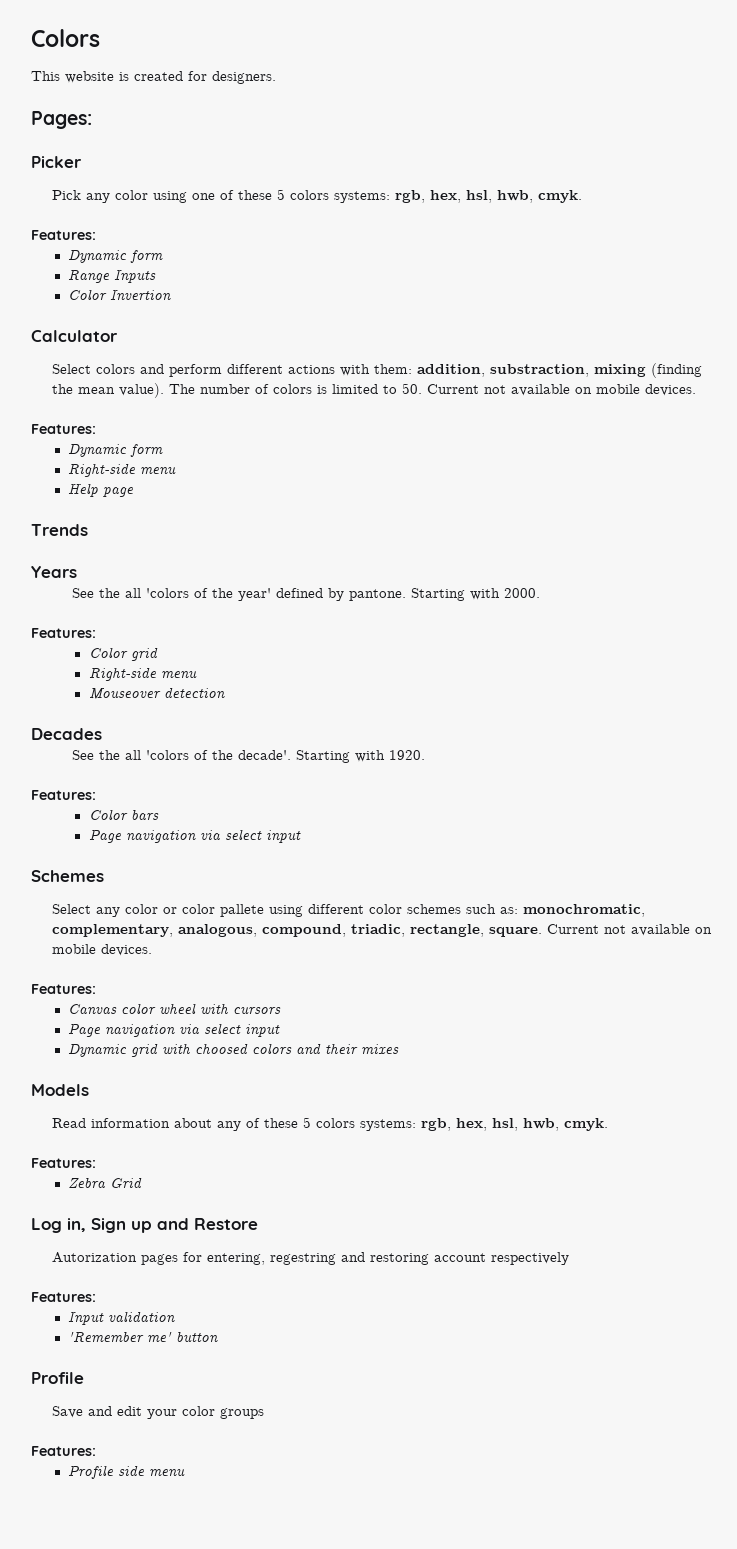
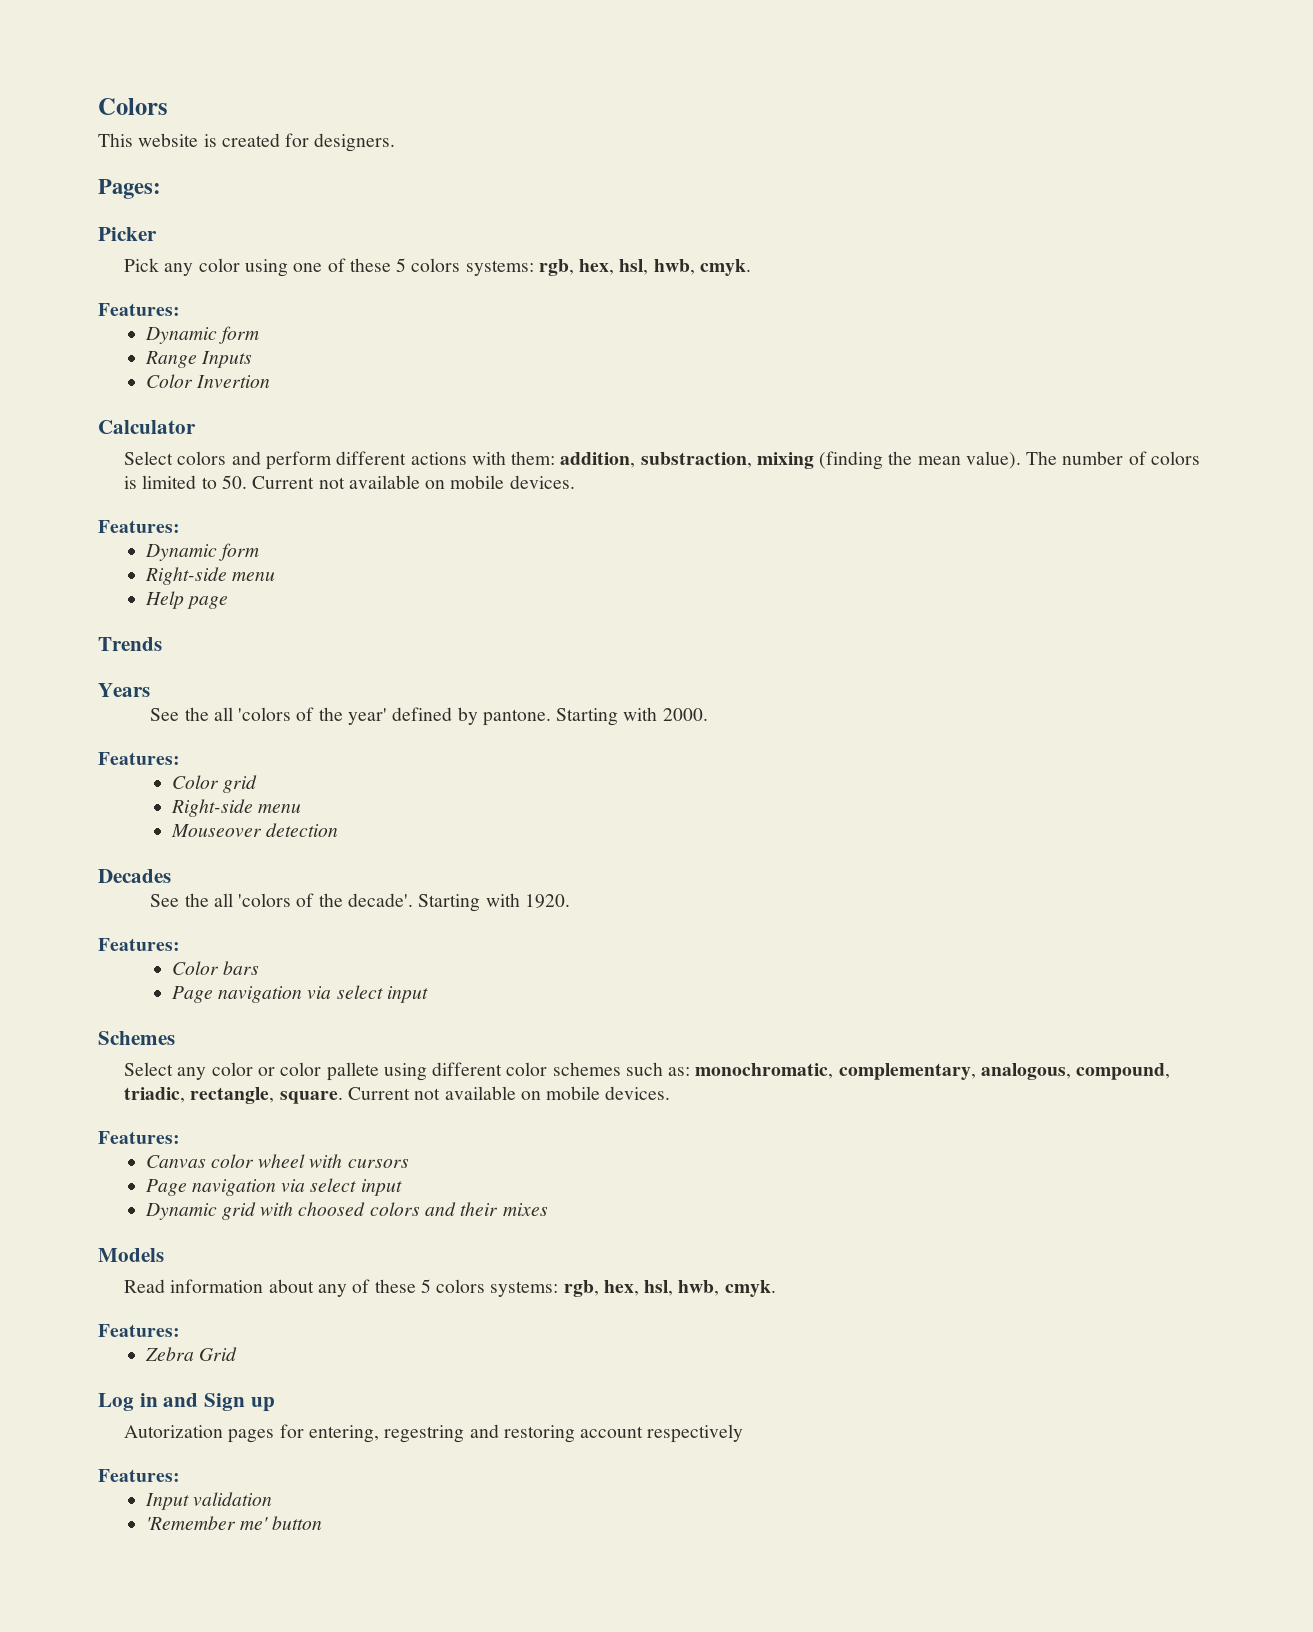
- Log in, Sign up and Restore
+ Log in and Sign up
  'Remember me' button
- Profile
- Save and edit your color groups
- Features:
- Profile side menu

